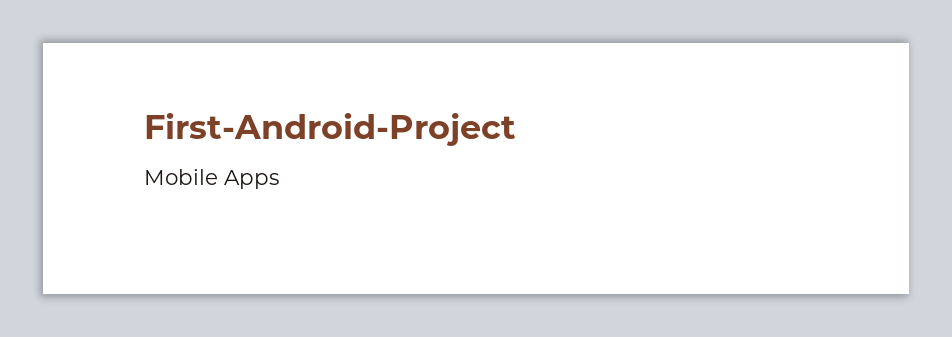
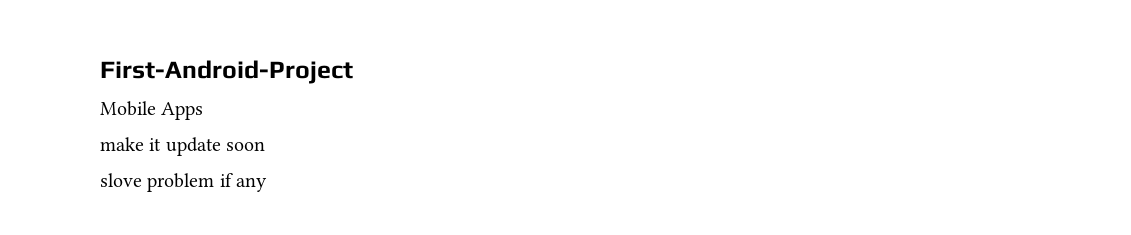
+ make it update soon
+ slove problem if any

